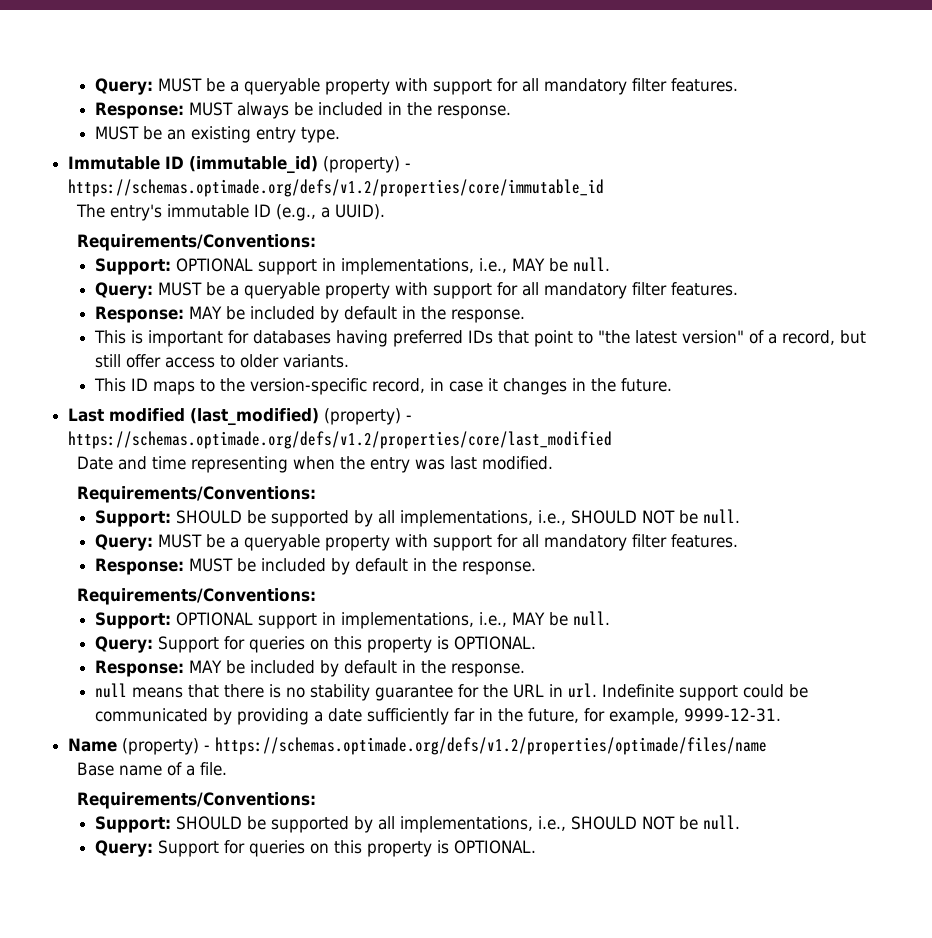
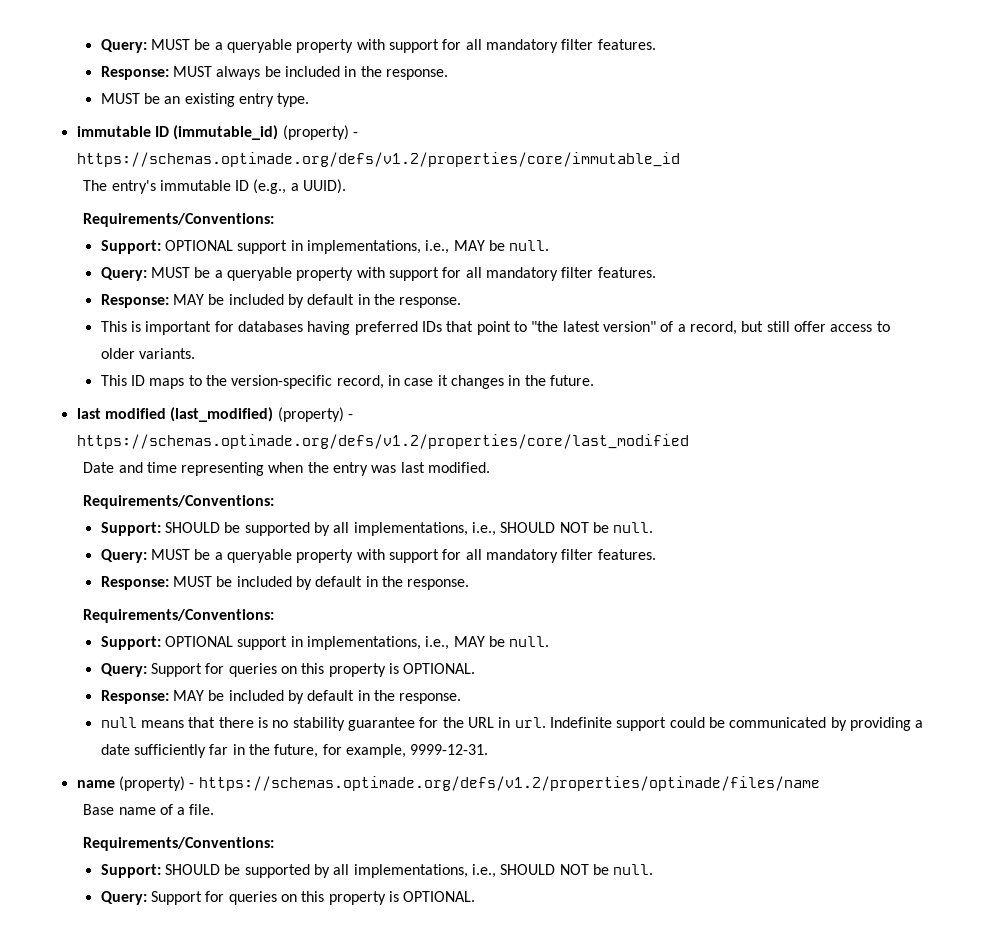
- Immutable ID (immutable_id) (property) - https://schemas.optimade.org/defs/v1.2/properties/core/immutable_id
+ immutable ID (immutable_id) (property) - https://schemas.optimade.org/defs/v1.2/properties/core/immutable_id
- Last modified (last_modified) (property) - https://schemas.optimade.org/defs/v1.2/properties/core/last_modified
+ last modified (last_modified) (property) - https://schemas.optimade.org/defs/v1.2/properties/core/last_modified
- Name (property) - https://schemas.optimade.org/defs/v1.2/properties/optimade/files/name
+ name (property) - https://schemas.optimade.org/defs/v1.2/properties/optimade/files/name

